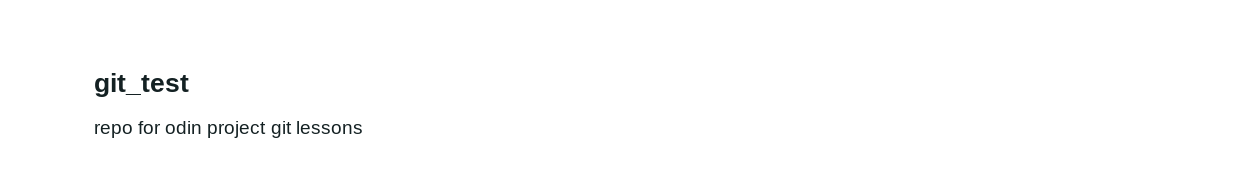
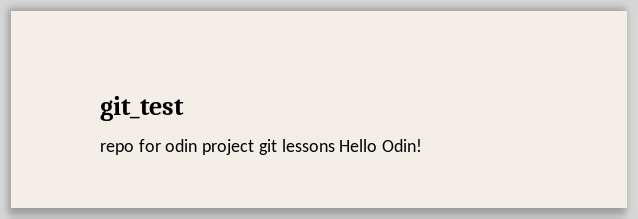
- repo for odin project git lessons
+ repo for odin project git lessons Hello Odin!

